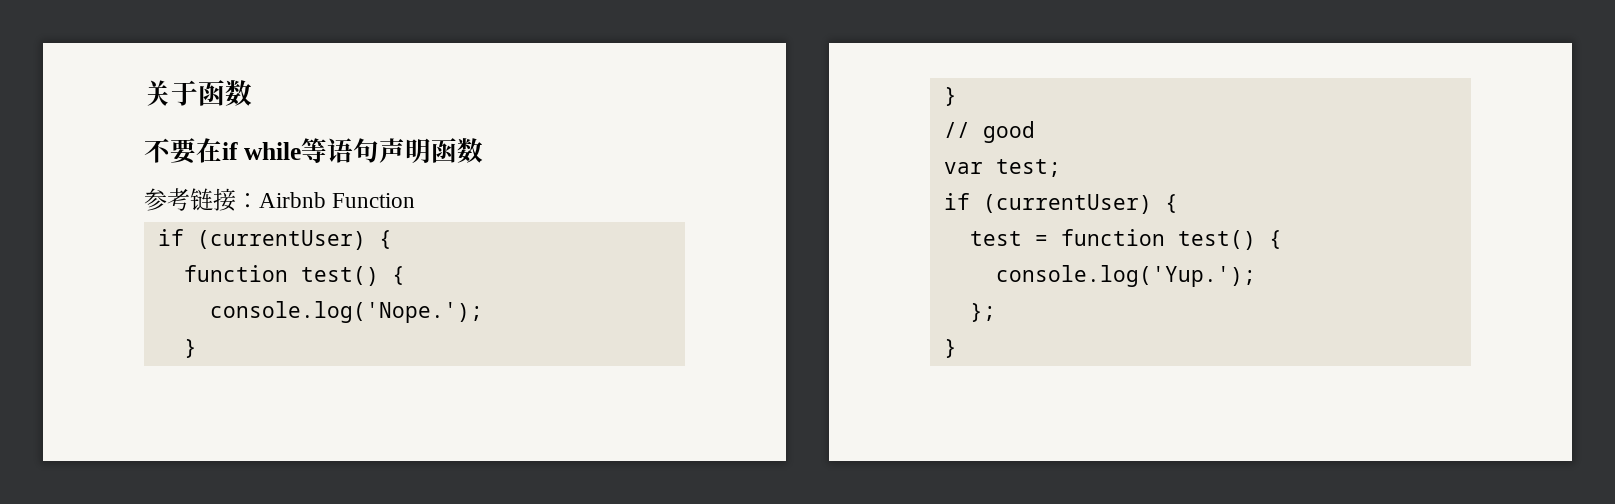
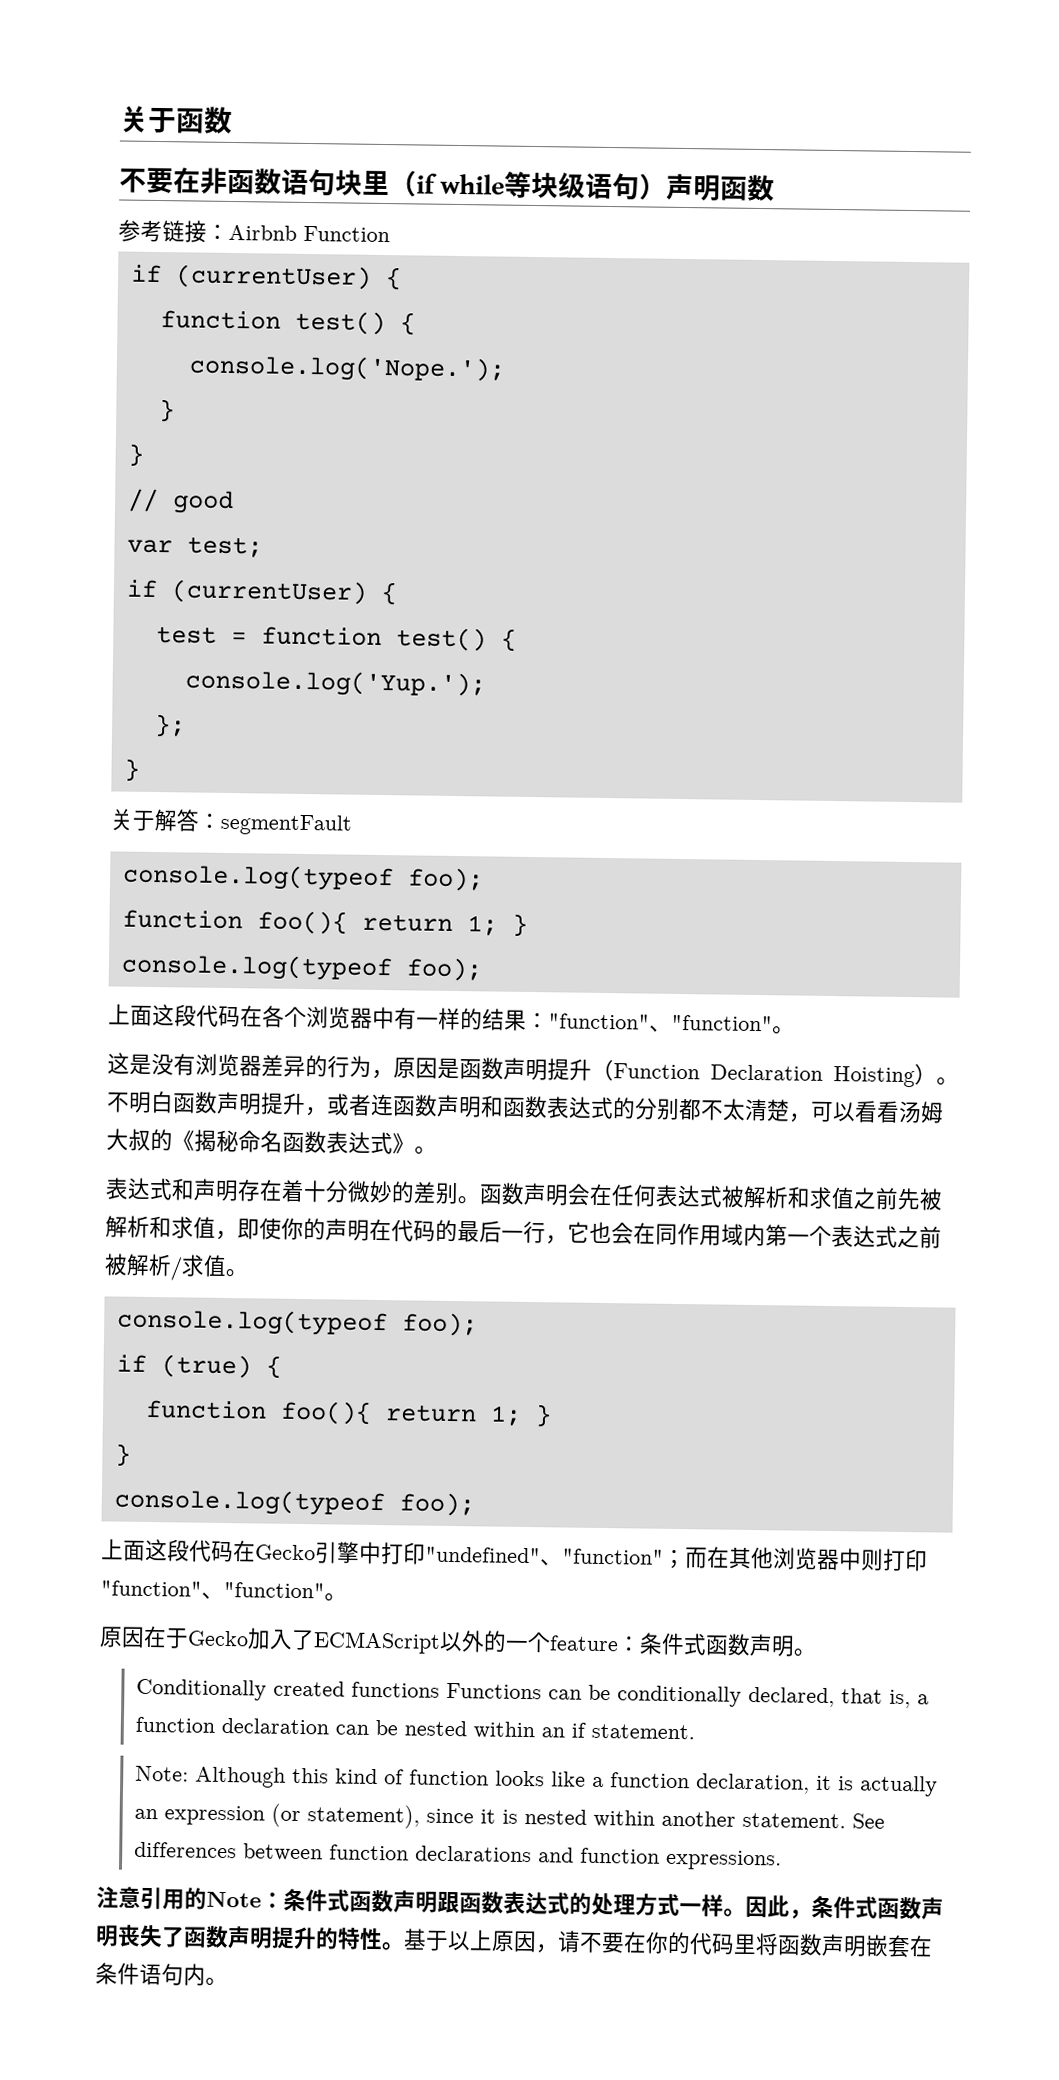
- 不要在if while等语句声明函数
+ 不要在非函数语句块里（if while等块级语句）声明函数
+ 关于解答：segmentFault
+ console.log(typeof foo);
+ function foo(){ return 1; }
+ console.log(typeof foo);
+ 上面这段代码在各个浏览器中有一样的结果："function"、"function"。
+ 这是没有浏览器差异的行为，原因是函数声明提升（Function Declaration Hoisting）。不明白函数声明提升，或者连函数声明和函数表达式的分别都不太清楚，可以看看汤姆大叔的《揭秘命名函数表达式》。
+ 表达式和声明存在着十分微妙的差别。函数声明会在任何表达式被解析和求值之前先被解析和求值，即使你的声明在代码的最后一行，它也会在同作用域内第一个表达式之前被解析/求值。
+ console.log(typeof foo);
+ if (true) {
+ function foo(){ return 1; }
+ }
+ console.log(typeof foo);
+ 上面这段代码在Gecko引擎中打印"undefined"、"function"；而在其他浏览器中则打印"function"、"function"。
+ 原因在于Gecko加入了ECMAScript以外的一个feature：条件式函数声明。
+ Conditionally created functions Functions can be conditionally declared, that is, a function declaration can be nested within an if statement.
+ Note: Although this kind of function looks like a function declaration, it is actually an expression (or statement), since it is nested within another statement. See differences between function declarations and function expressions.
+ 注意引用的Note：条件式函数声明跟函数表达式的处理方式一样。因此，条件式函数声明丧失了函数声明提升的特性。基于以上原因，请不要在你的代码里将函数声明嵌套在条件语句内。

